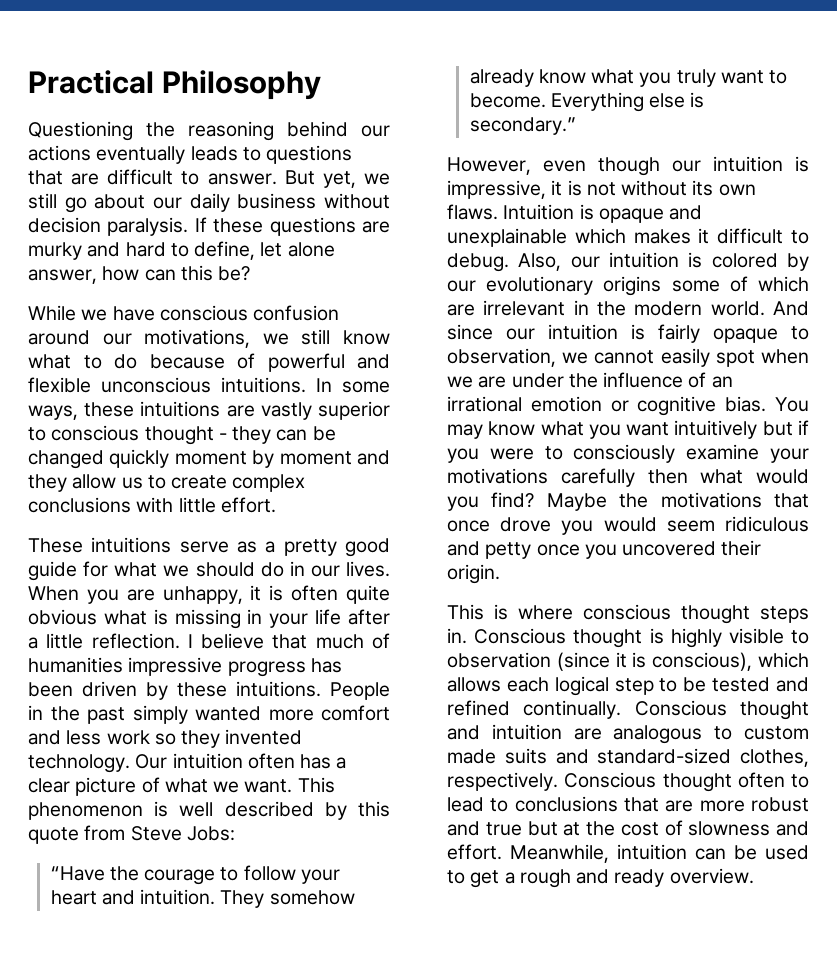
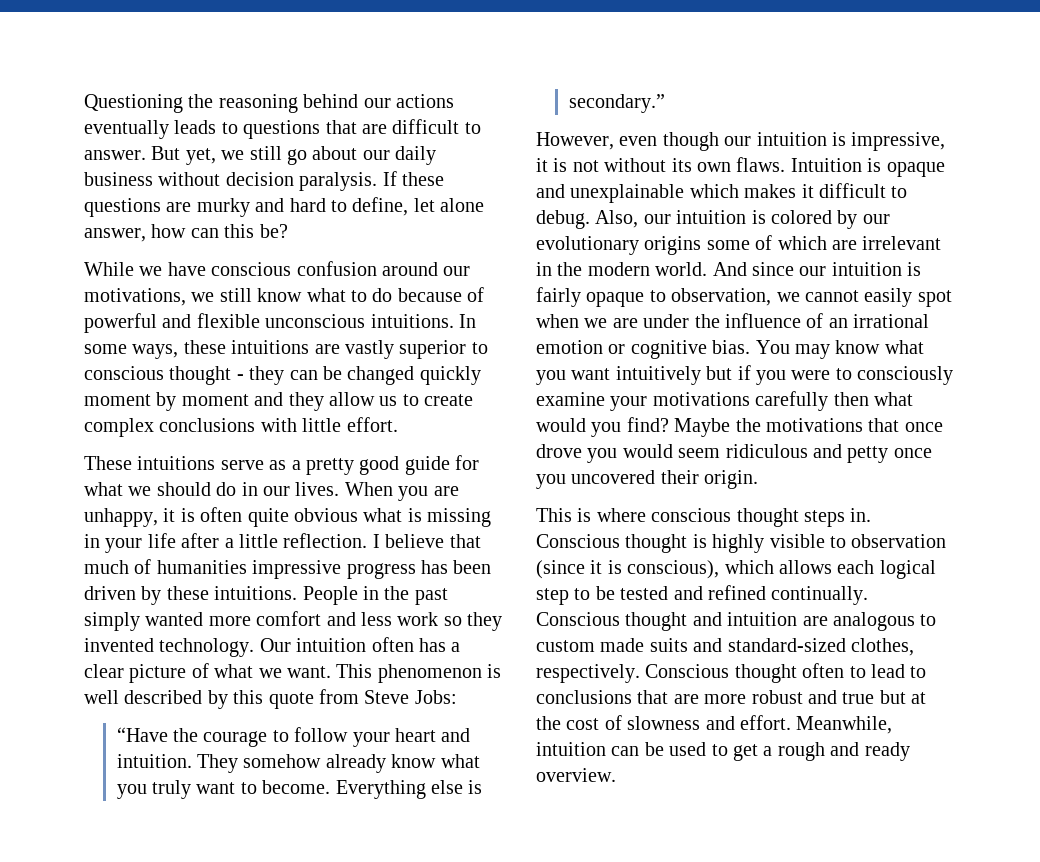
- Practical Philosophy

